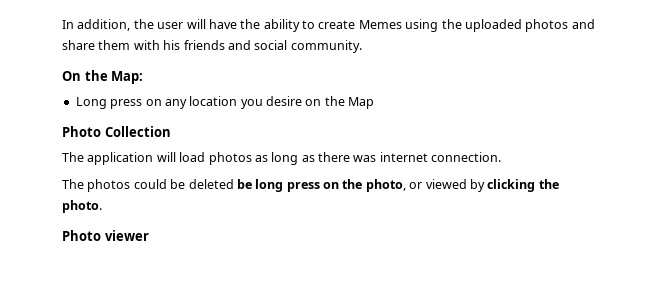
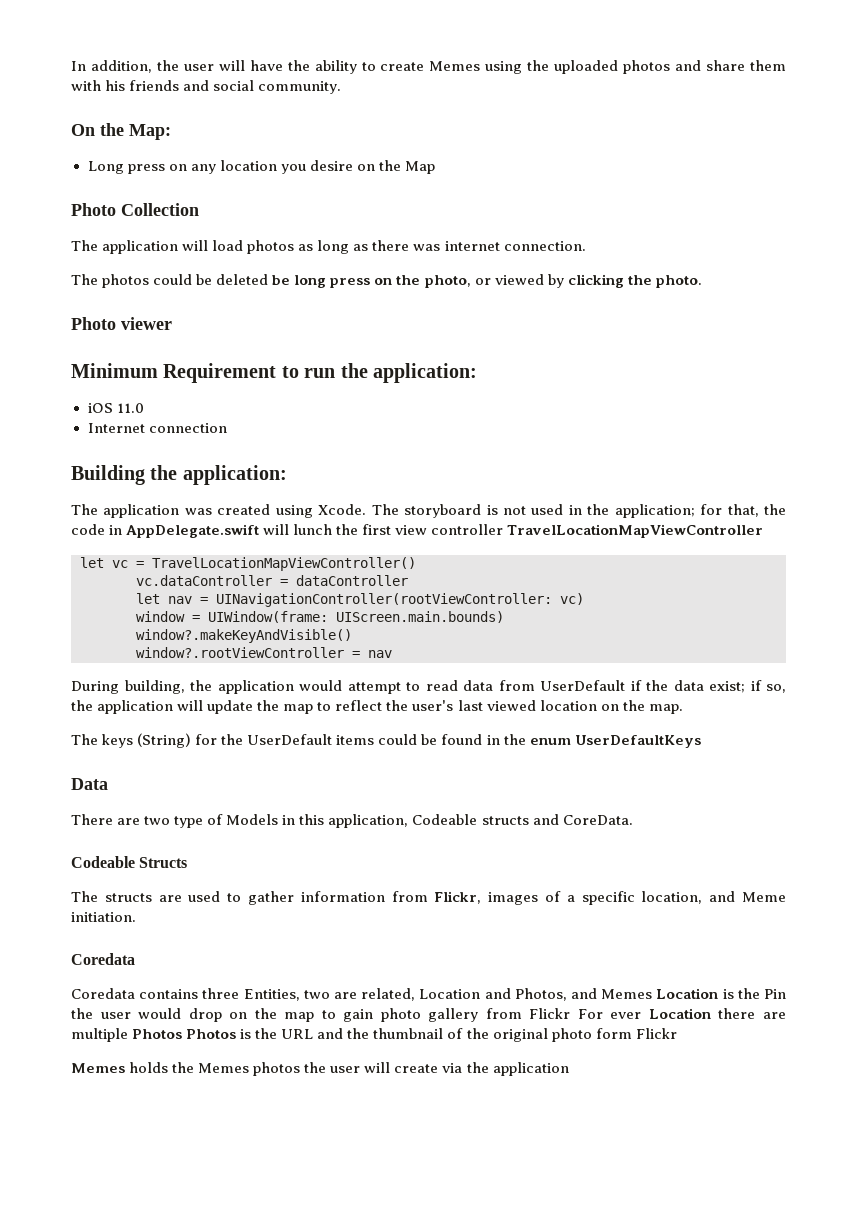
+ Minimum Requirement to run the application:
+ iOS 11.0
+ Internet connection
+ Building the application:
+ The application was created using Xcode. The storyboard is not used in the application; for that, the code in AppDelegate.swift will lunch the first view controller TravelLocationMapViewController
+ let vc = TravelLocationMapViewController()
+ vc.dataController = dataController
+ let nav = UINavigationController(rootViewController: vc)
+ window = UIWindow(frame: UIScreen.main.bounds)
+ window?.makeKeyAndVisible()
+ window?.rootViewController = nav
+ During building, the application would attempt to read data from UserDefault if the data exist; if so, the application will update the map to reflect the user's last viewed location on the map.
+ The keys (String) for the UserDefault items could be found in the enum UserDefaultKeys
+ Data
+ There are two type of Models in this application, Codeable structs and CoreData.
+ Codeable Structs
+ The structs are used to gather information from Flickr, images of a specific location, and Meme initiation.
+ Coredata
+ Coredata contains three Entities, two are related, Location and Photos, and Memes Location is the Pin the user would drop on the map to gain photo gallery from Flickr For ever Location there are multiple Photos Photos is the URL and the thumbnail of the original photo form Flickr
+ Memes holds the Memes photos the user will create via the application

